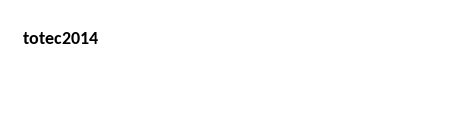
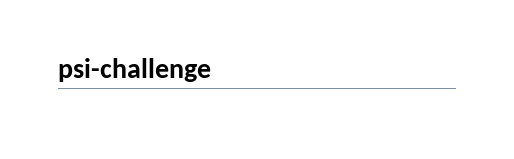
- totec2014
+ psi-challenge

